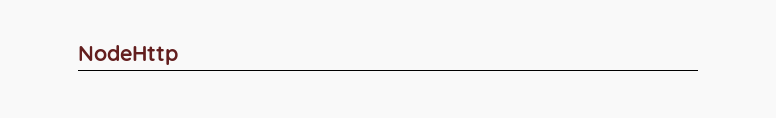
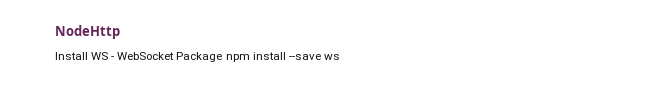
+ Install WS - WebSocket Package npm install --save ws

